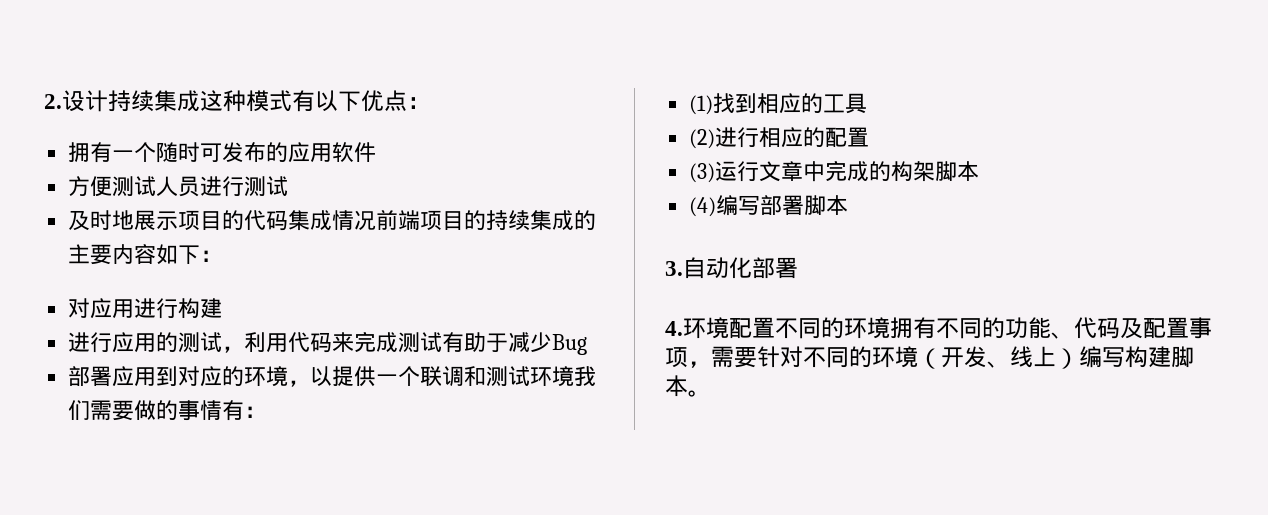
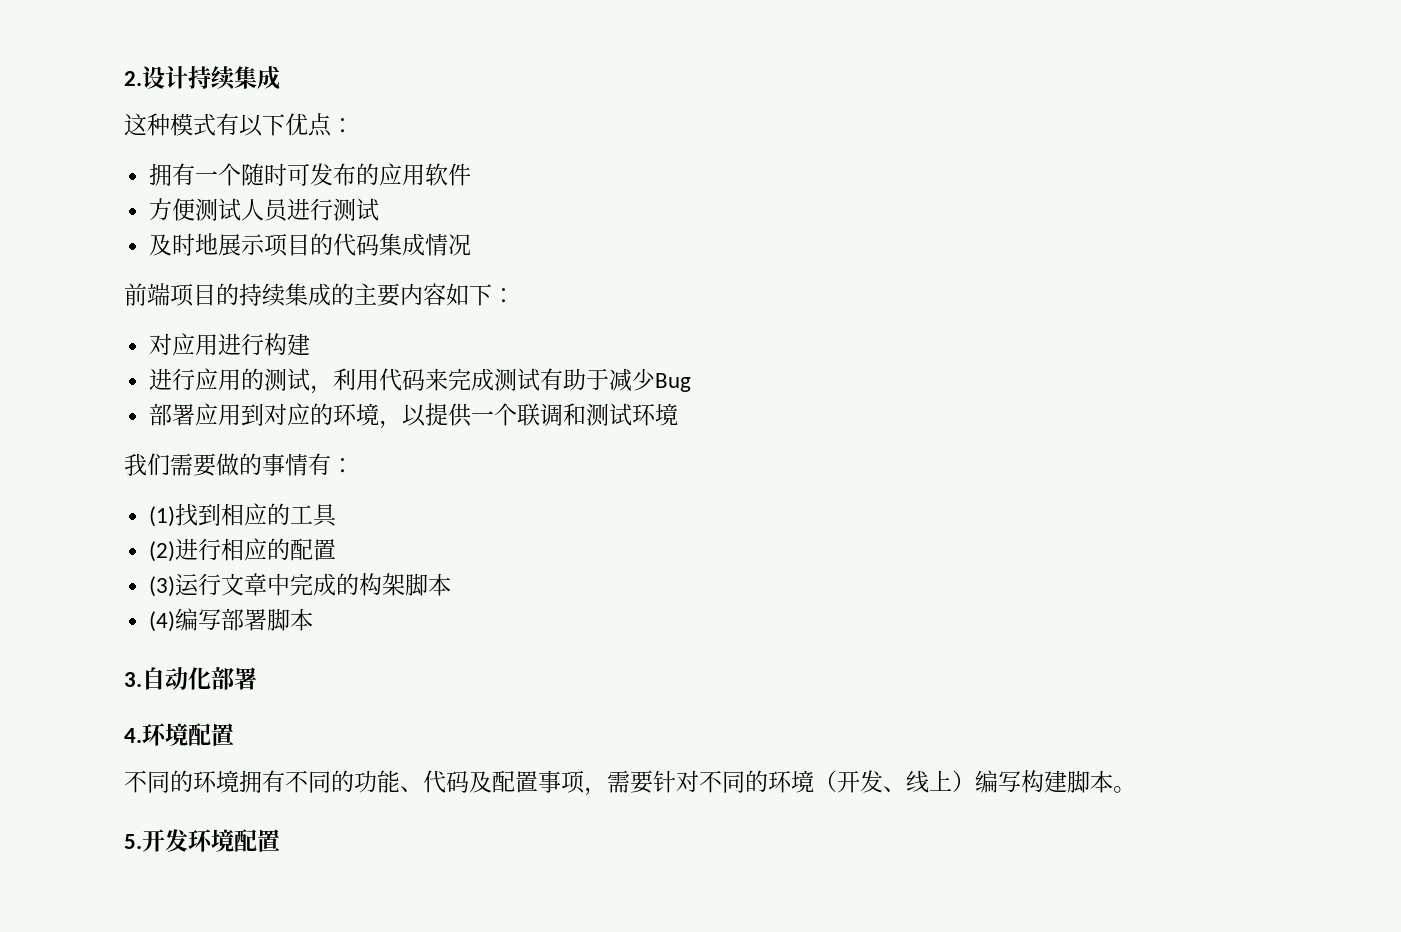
- 2.设计持续集成这种模式有以下优点：
+ 2.设计持续集成
+ 这种模式有以下优点：
- 及时地展示项目的代码集成情况前端项目的持续集成的主要内容如下：
+ 及时地展示项目的代码集成情况
+ 前端项目的持续集成的主要内容如下：
- 部署应用到对应的环境，以提供一个联调和测试环境我们需要做的事情有：
+ 部署应用到对应的环境，以提供一个联调和测试环境
+ 我们需要做的事情有：
- 4.环境配置不同的环境拥有不同的功能、代码及配置事项，需要针对不同的环境（开发、线上）编写构建脚本。
+ 4.环境配置
+ 不同的环境拥有不同的功能、代码及配置事项，需要针对不同的环境（开发、线上）编写构建脚本。
+ 5.开发环境配置

